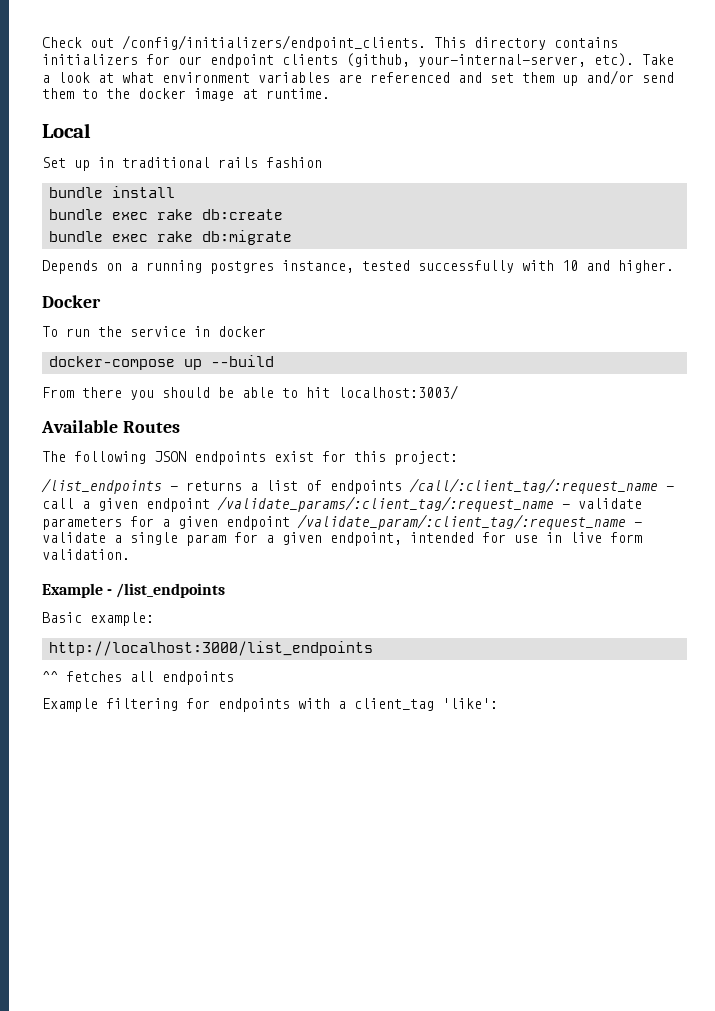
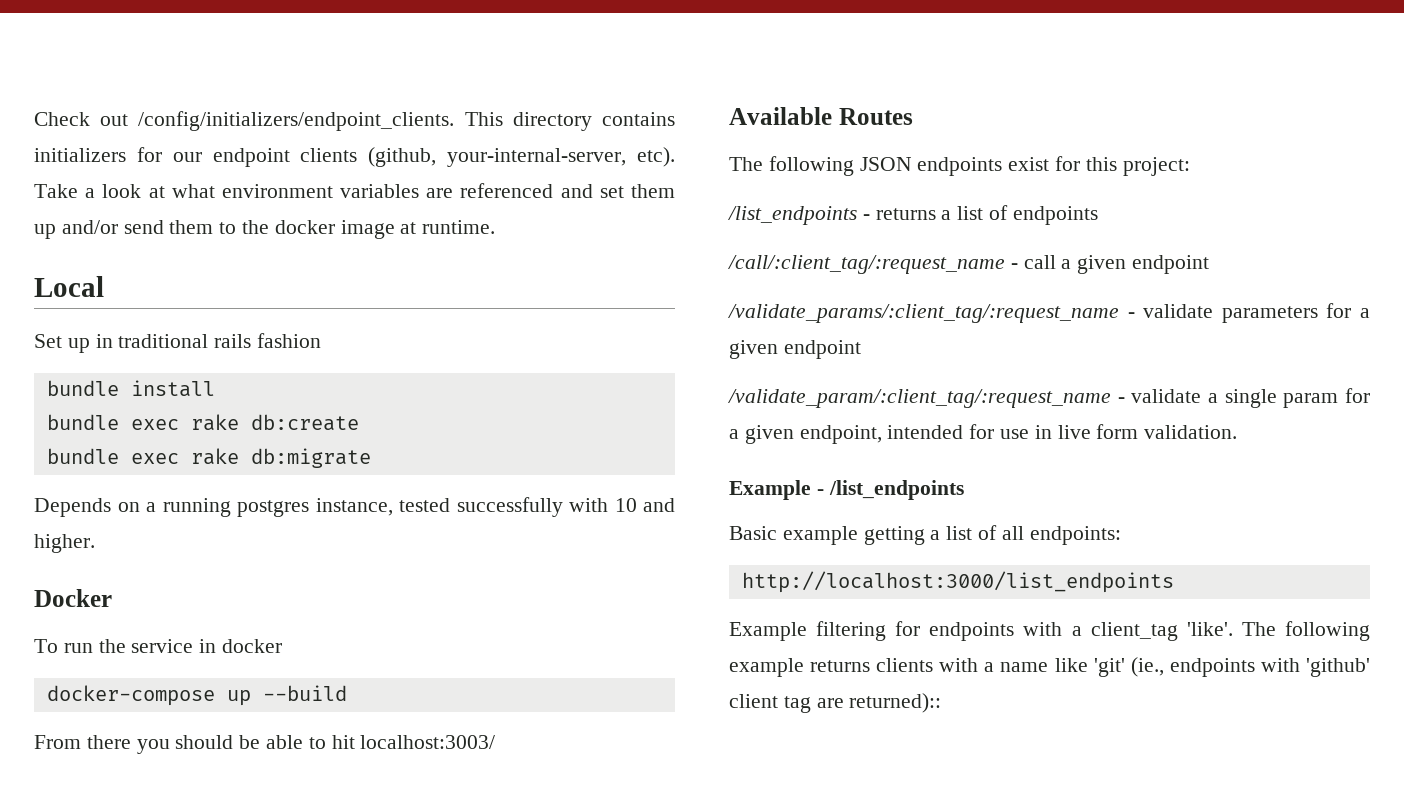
- /list_endpoints - returns a list of endpoints /call/:client_tag/:request_name - call a given endpoint /validate_params/:client_tag/:request_name - validate parameters for a given endpoint /validate_param/:client_tag/:request_name - validate a single param for a given endpoint, intended for use in live form validation.
+ /list_endpoints - returns a list of endpoints
+ /call/:client_tag/:request_name - call a given endpoint
+ /validate_params/:client_tag/:request_name - validate parameters for a given endpoint
+ /validate_param/:client_tag/:request_name - validate a single param for a given endpoint, intended for use in live form validation.
- Basic example:
+ Basic example getting a list of all endpoints:
  http://localhost:3000/list_endpoints
- ^^ fetches all endpoints
- Example filtering for endpoints with a client_tag 'like':
+ Example filtering for endpoints with a client_tag 'like'. The following example returns clients with a name like 'git' (ie., endpoints with 'github' client tag are returned)::

